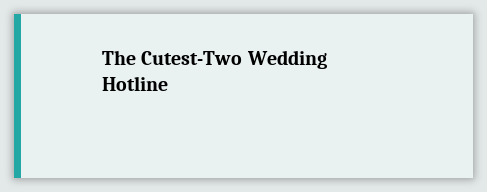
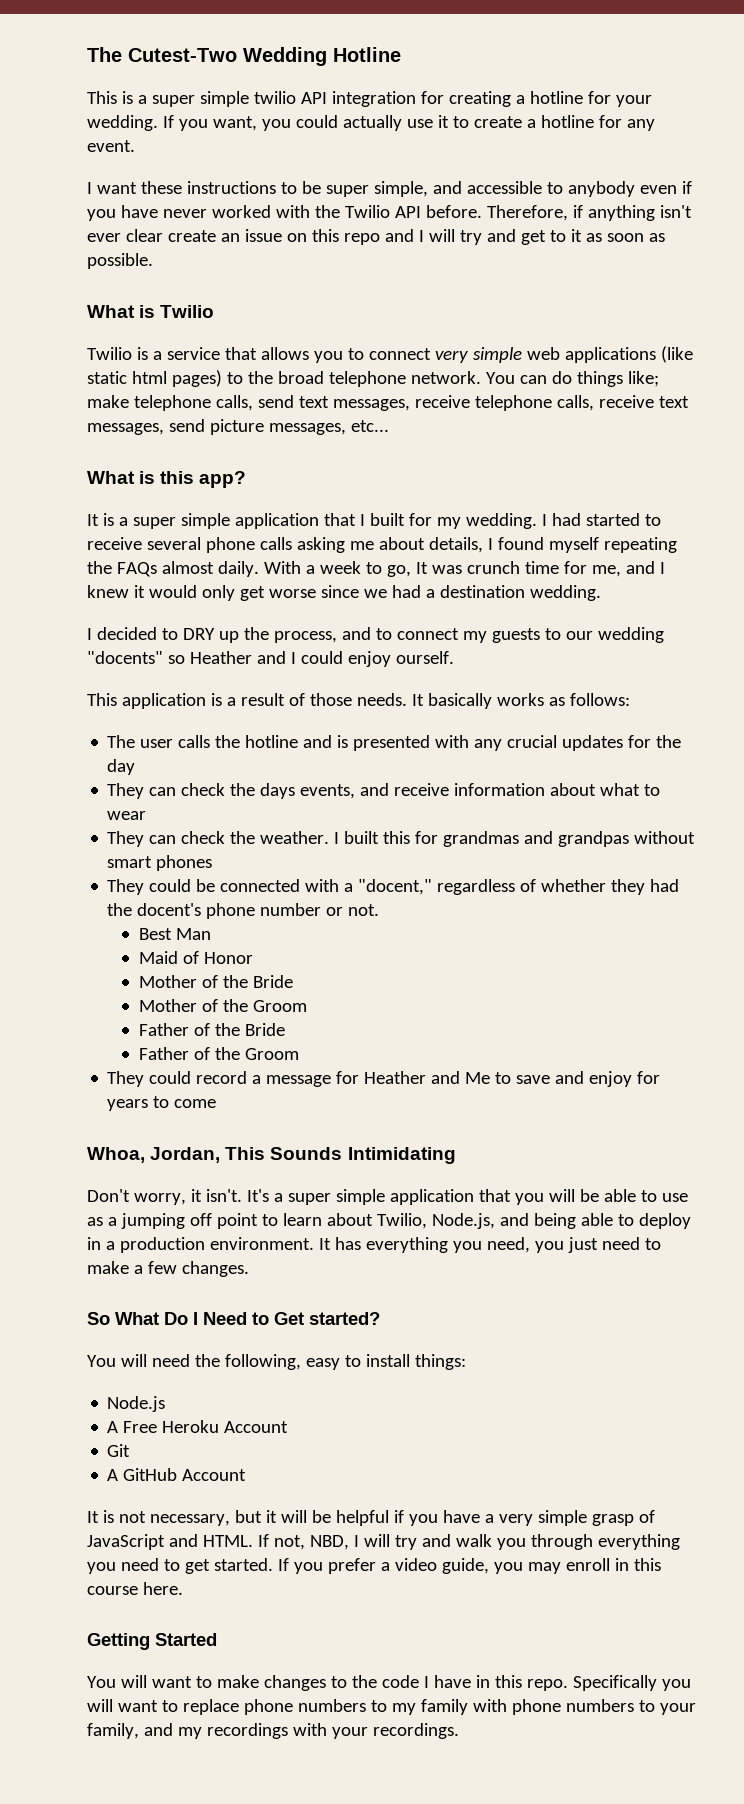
+ This is a super simple twilio API integration for creating a hotline for your wedding. If you want, you could actually use it to create a hotline for any event.
+ I want these instructions to be super simple, and accessible to anybody even if you have never worked with the Twilio API before. Therefore, if anything isn't ever clear create an issue on this repo and I will try and get to it as soon as possible.
+ What is Twilio
+ Twilio is a service that allows you to connect very simple web applications (like static html pages) to the broad telephone network. You can do things like; make telephone calls, send text messages, receive telephone calls, receive text messages, send picture messages, etc...
+ What is this app?
+ It is a super simple application that I built for my wedding. I had started to receive several phone calls asking me about details, I found myself repeating the FAQs almost daily. With a week to go, It was crunch time for me, and I knew it would only get worse since we had a destination wedding.
+ I decided to DRY up the process, and to connect my guests to our wedding "docents" so Heather and I could enjoy ourself.
+ This application is a result of those needs. It basically works as follows:
+ The user calls the hotline and is presented with any crucial updates for the day
+ They can check the days events, and receive information about what to wear
+ They can check the weather. I built this for grandmas and grandpas without smart phones
+ They could be connected with a "docent," regardless of whether they had the docent's phone number or not.
+ Best Man
+ Maid of Honor
+ Mother of the Bride
+ Mother of the Groom
+ Father of the Bride
+ Father of the Groom
+ They could record a message for Heather and Me to save and enjoy for years to come
+ Whoa, Jordan, This Sounds Intimidating
+ Don't worry, it isn't. It's a super simple application that you will be able to use as a jumping off point to learn about Twilio, Node.js, and being able to deploy in a production environment. It has everything you need, you just need to make a few changes.
+ So What Do I Need to Get started?
+ You will need the following, easy to install things:
+ Node.js
+ A Free Heroku Account
+ Git
+ A GitHub Account
+ It is not necessary, but it will be helpful if you have a very simple grasp of JavaScript and HTML. If not, NBD, I will try and walk you through everything you need to get started. If you prefer a video guide, you may enroll in this course here.
+ Getting Started
+ You will want to make changes to the code I have in this repo. Specifically you will want to replace phone numbers to my family with phone numbers to your family, and my recordings with your recordings.

